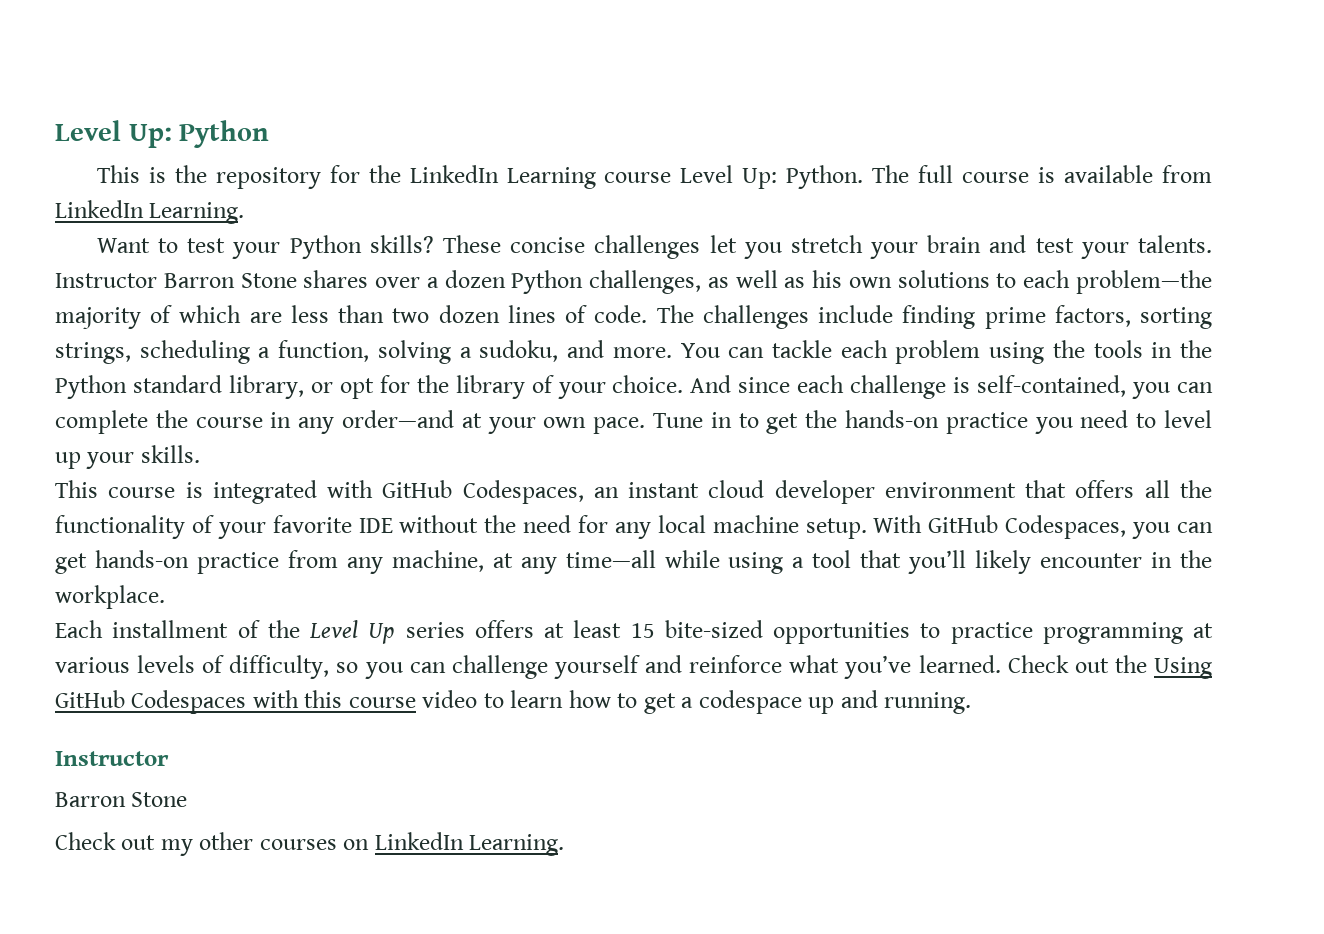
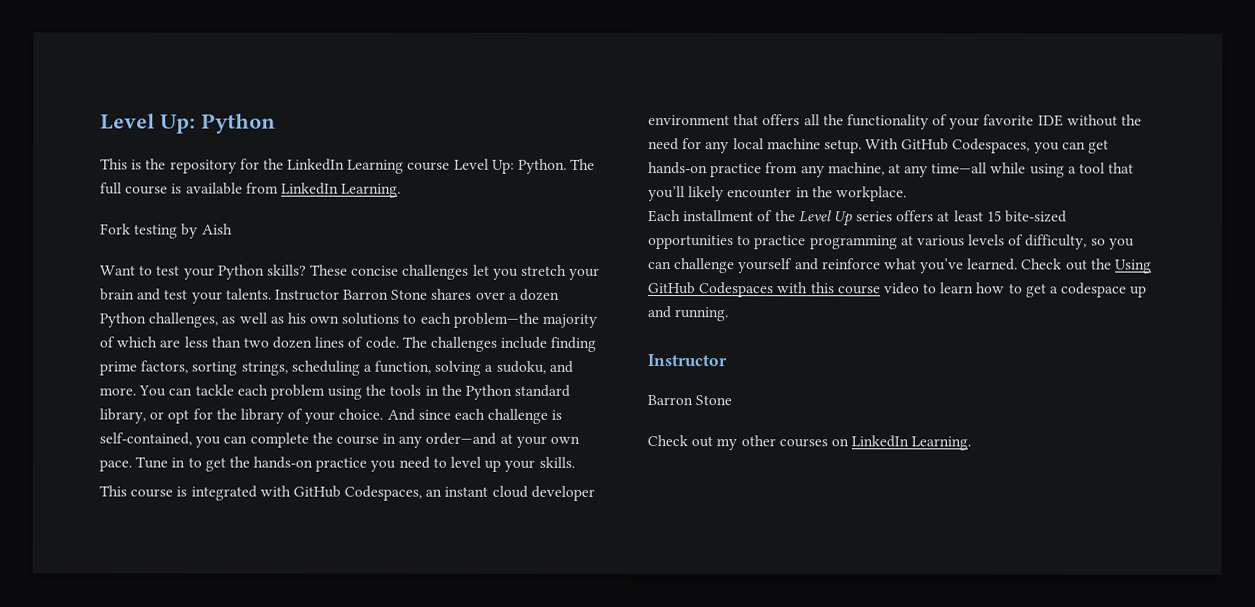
+ Fork testing by Aish

